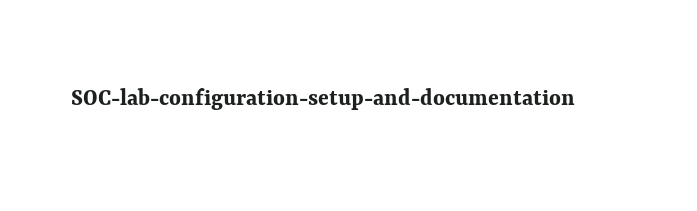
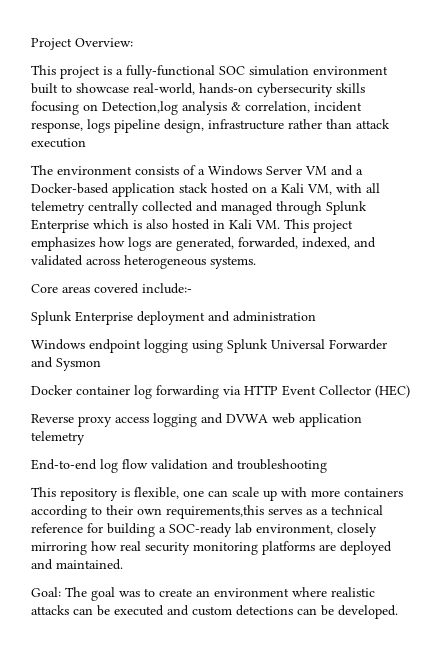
- SOC-lab-configuration-setup-and-documentation
+ Project Overview:
+ This project is a fully-functional SOC simulation environment built to showcase real-world, hands-on cybersecurity skills focusing on Detection,log analysis & correlation, incident response, logs pipeline design, infrastructure rather than attack execution
+ The environment consists of a Windows Server VM and a Docker-based application stack hosted on a Kali VM, with all telemetry centrally collected and managed through Splunk Enterprise which is also hosted in Kali VM. This project emphasizes how logs are generated, forwarded, indexed, and validated across heterogeneous systems.
+ Core areas covered include:-
+ Splunk Enterprise deployment and administration
+ Windows endpoint logging using Splunk Universal Forwarder and Sysmon
+ Docker container log forwarding via HTTP Event Collector (HEC)
+ Reverse proxy access logging and DVWA web application telemetry
+ End-to-end log flow validation and troubleshooting
+ This repository is flexible, one can scale up with more containers according to their own requirements,this serves as a technical reference for building a SOC-ready lab environment, closely mirroring how real security monitoring platforms are deployed and maintained.
+ Goal: The goal was to create an environment where realistic attacks can be executed and custom detections can be developed.

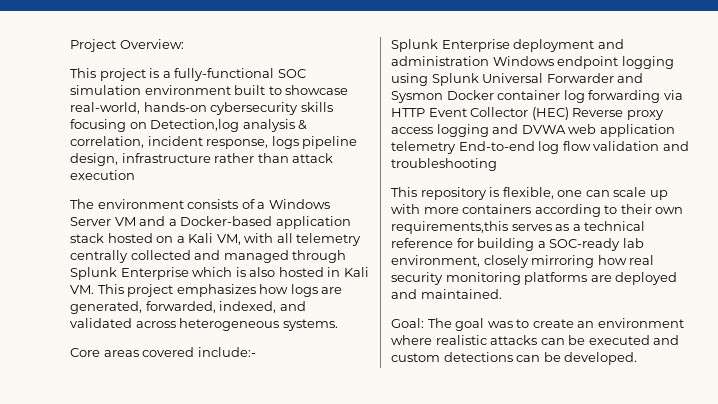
- Splunk Enterprise deployment and administration
- Windows endpoint logging using Splunk Universal Forwarder and Sysmon
- Docker container log forwarding via HTTP Event Collector (HEC)
- Reverse proxy access logging and DVWA web application telemetry
- End-to-end log flow validation and troubleshooting
+ Splunk Enterprise deployment and administration Windows endpoint logging using Splunk Universal Forwarder and Sysmon Docker container log forwarding via HTTP Event Collector (HEC) Reverse proxy access logging and DVWA web application telemetry End-to-end log flow validation and troubleshooting

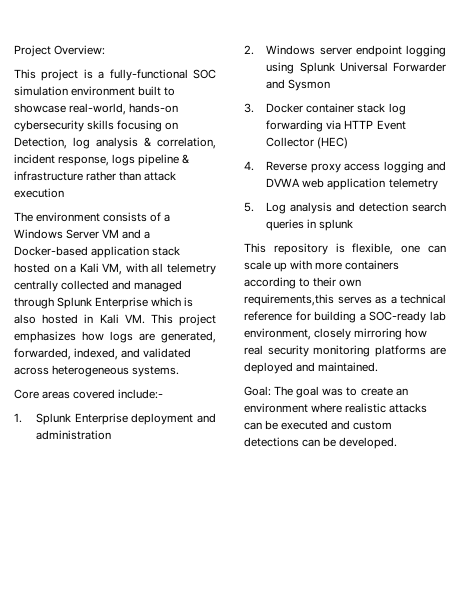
- This project is a fully-functional SOC simulation environment built to showcase real-world, hands-on cybersecurity skills focusing on Detection,log analysis & correlation, incident response, logs pipeline design, infrastructure rather than attack execution
+ This project is a fully-functional SOC simulation environment built to showcase real-world, hands-on cybersecurity skills focusing on Detection, log analysis & correlation, incident response, logs pipeline & infrastructure rather than attack execution
- Splunk Enterprise deployment and administration Windows endpoint logging using Splunk Universal Forwarder and Sysmon Docker container log forwarding via HTTP Event Collector (HEC) Reverse proxy access logging and DVWA web application telemetry End-to-end log flow validation and troubleshooting
+ 1. Splunk Enterprise deployment and administration
+ 2. Windows server endpoint logging using Splunk Universal Forwarder and Sysmon
+ 3. Docker container stack log forwarding via HTTP Event Collector (HEC)
+ 4. Reverse proxy access logging and DVWA web application telemetry
+ 5. Log analysis and detection search queries in splunk

